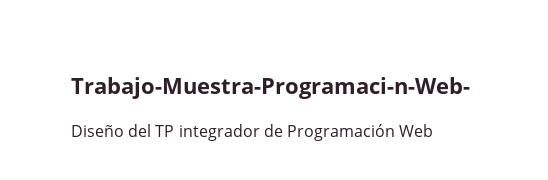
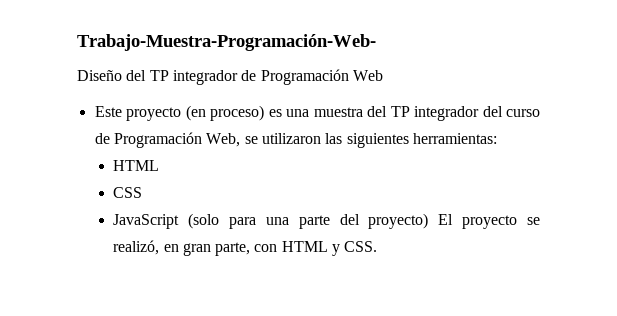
- Trabajo-Muestra-Programaci-n-Web-
+ Trabajo-Muestra-Programación-Web-
+ Este proyecto (en proceso) es una muestra del TP integrador del curso de Programación Web, se utilizaron las siguientes herramientas:
+ HTML
+ CSS
+ JavaScript (solo para una parte del proyecto) El proyecto se realizó, en gran parte, con HTML y CSS.

